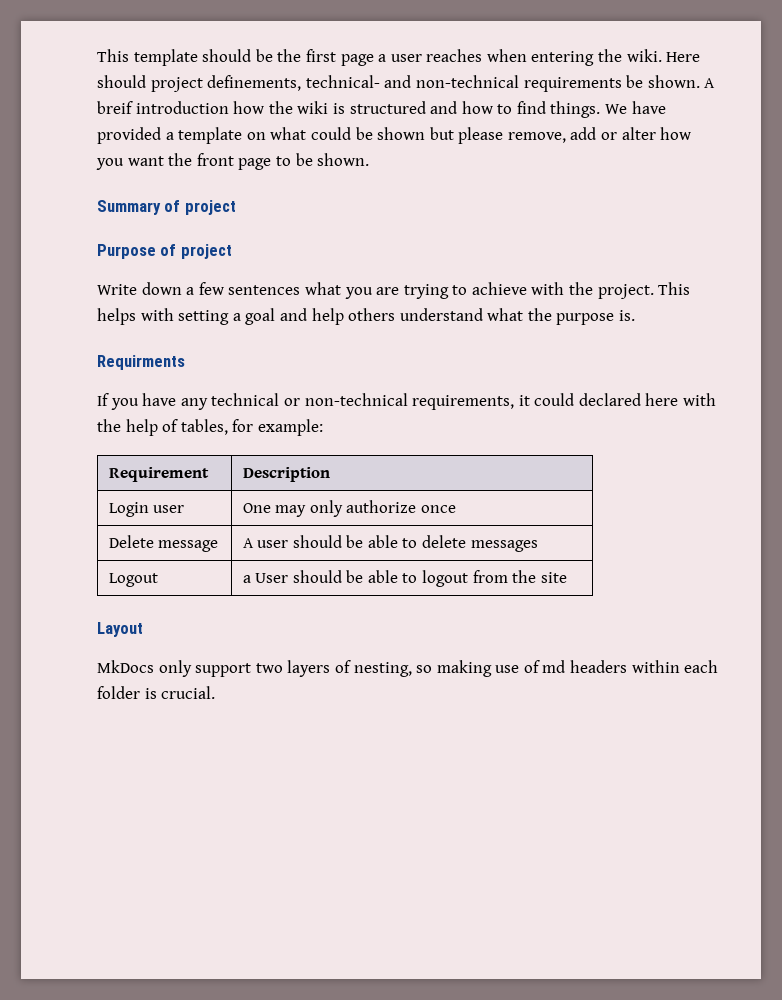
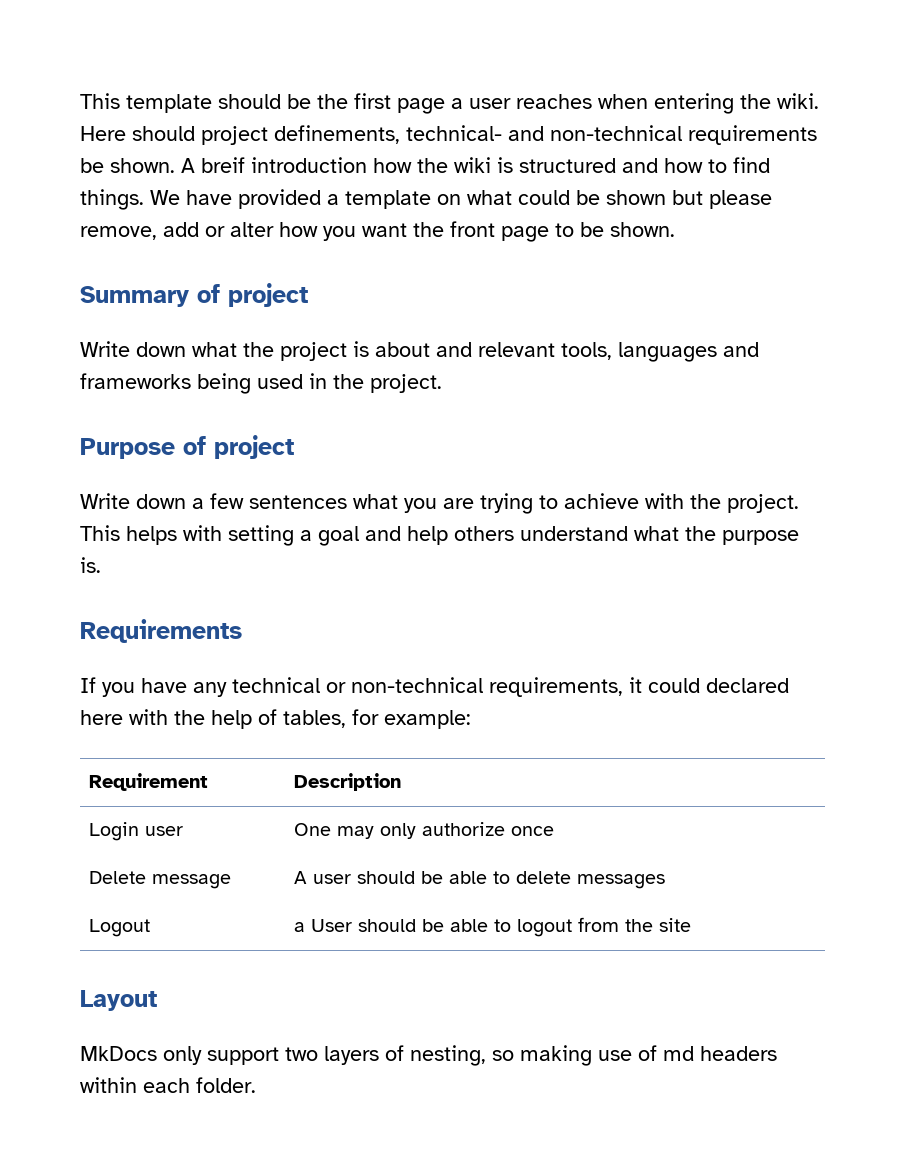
+ Write down what the project is about and relevant tools, languages and frameworks being used in the project.
- Requirments
+ Requirements
- MkDocs only support two layers of nesting, so making use of md headers within each folder is crucial.
+ MkDocs only support two layers of nesting, so making use of md headers within each folder.

